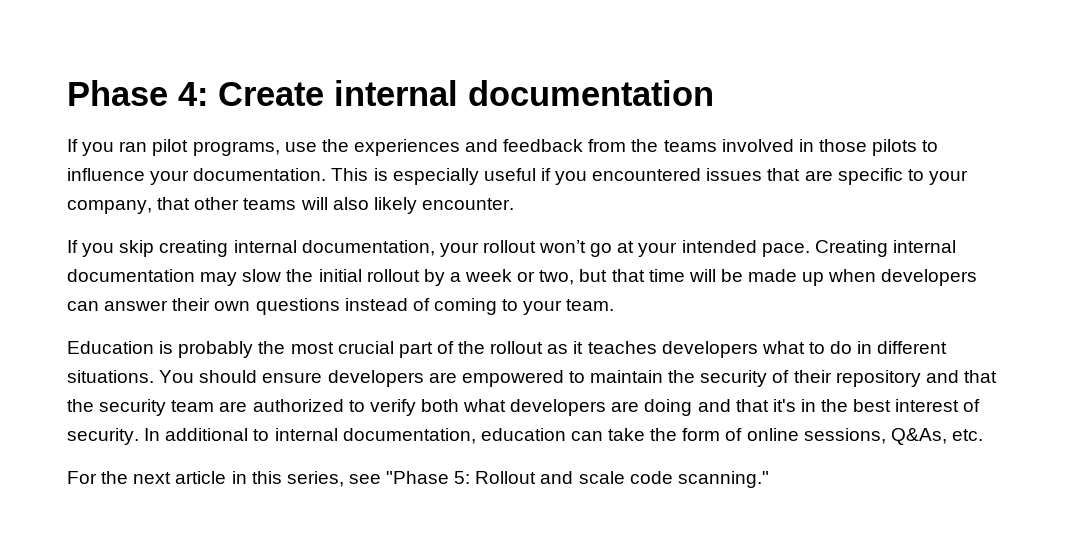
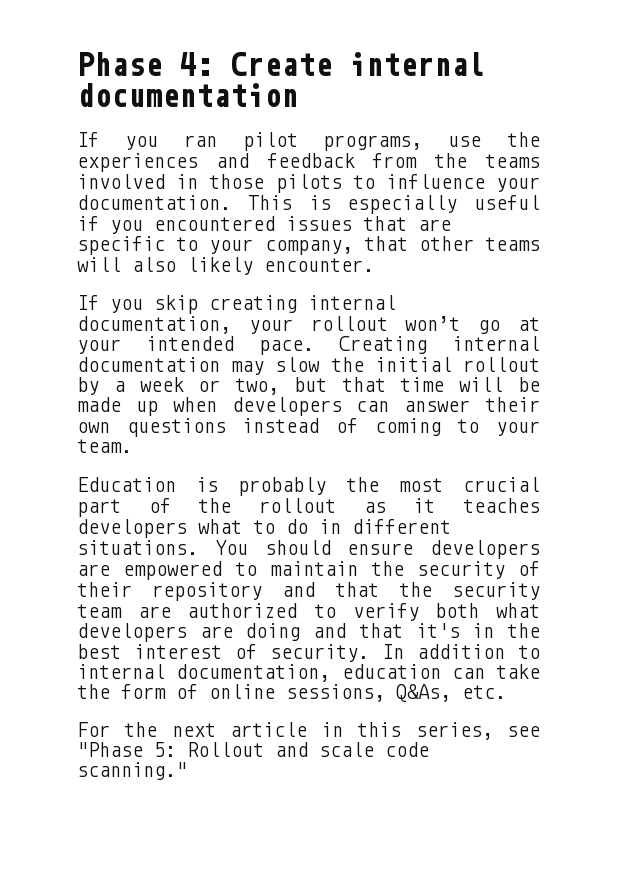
- In additional to internal documentation, education can take the form of online sessions, Q&As, etc.
+ In addition to internal documentation, education can take the form of online sessions, Q&As, etc.

